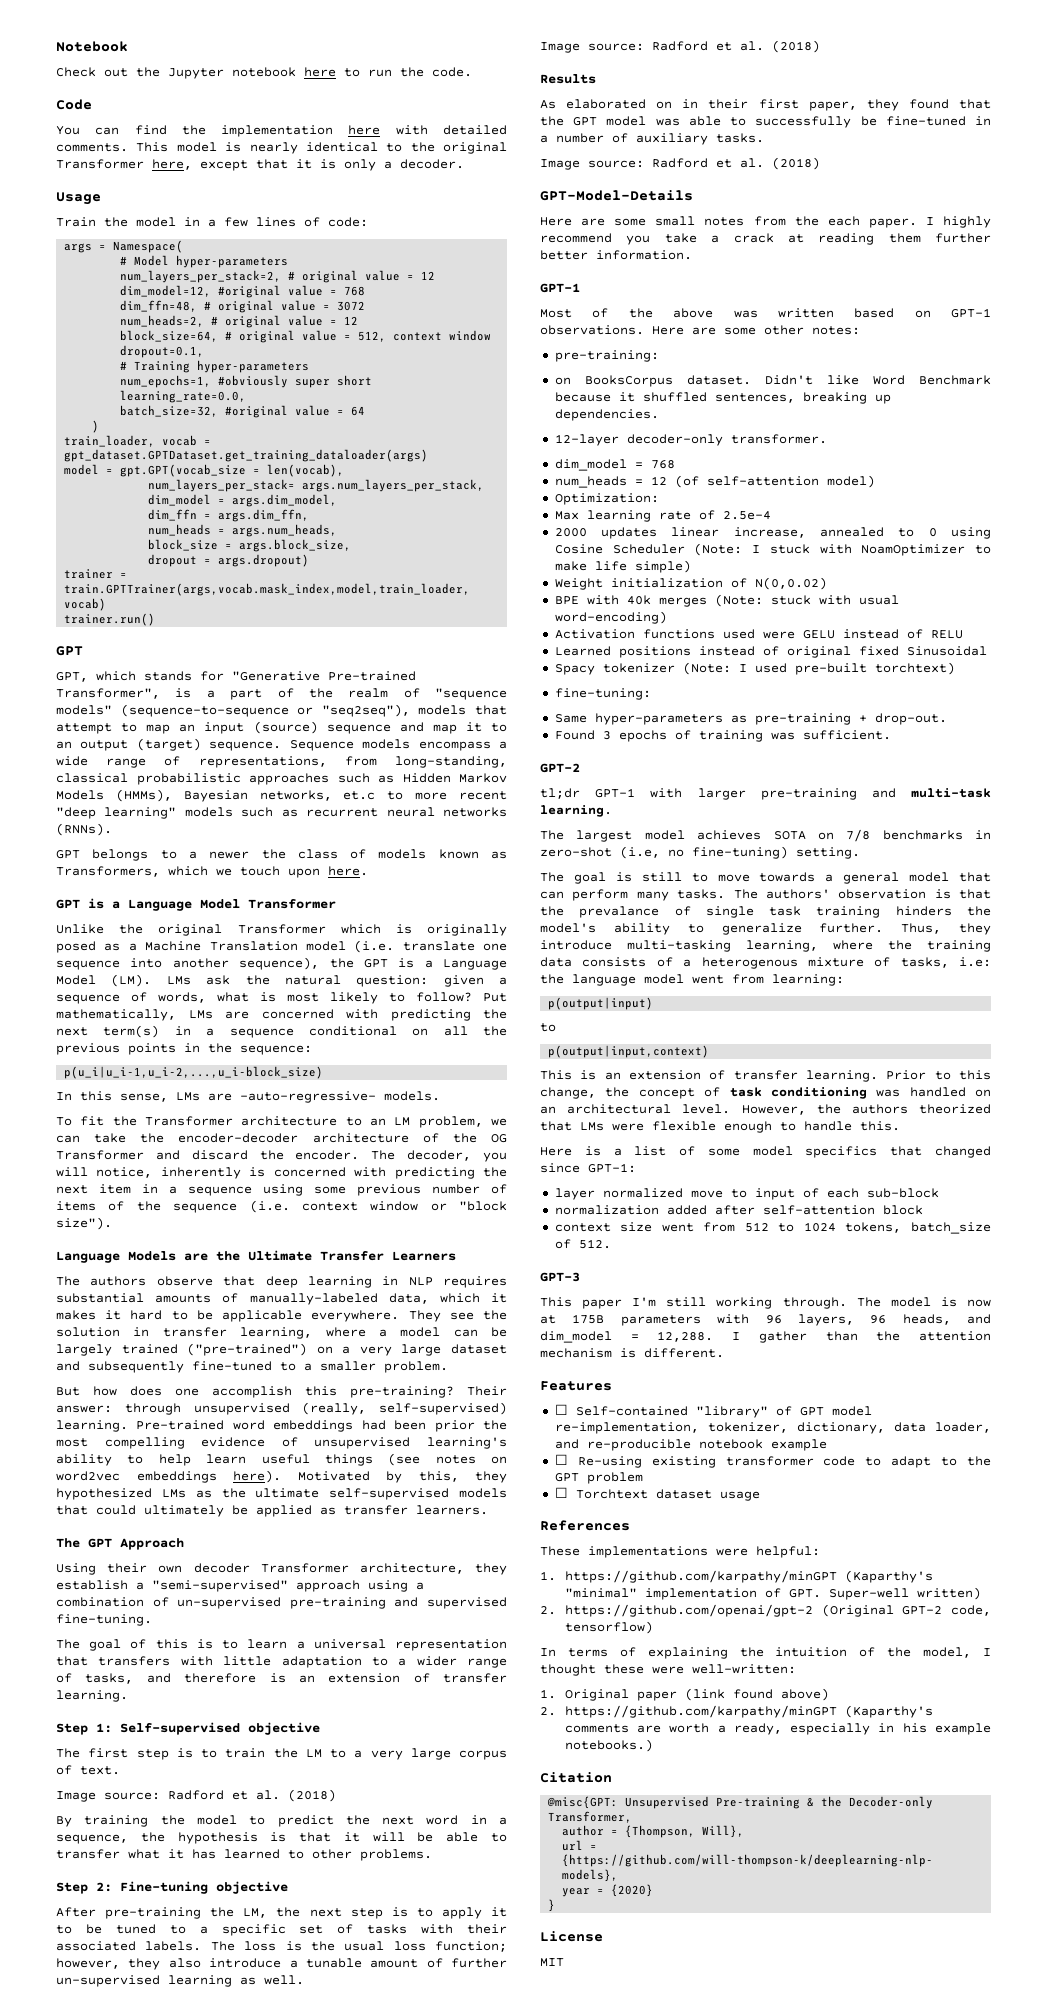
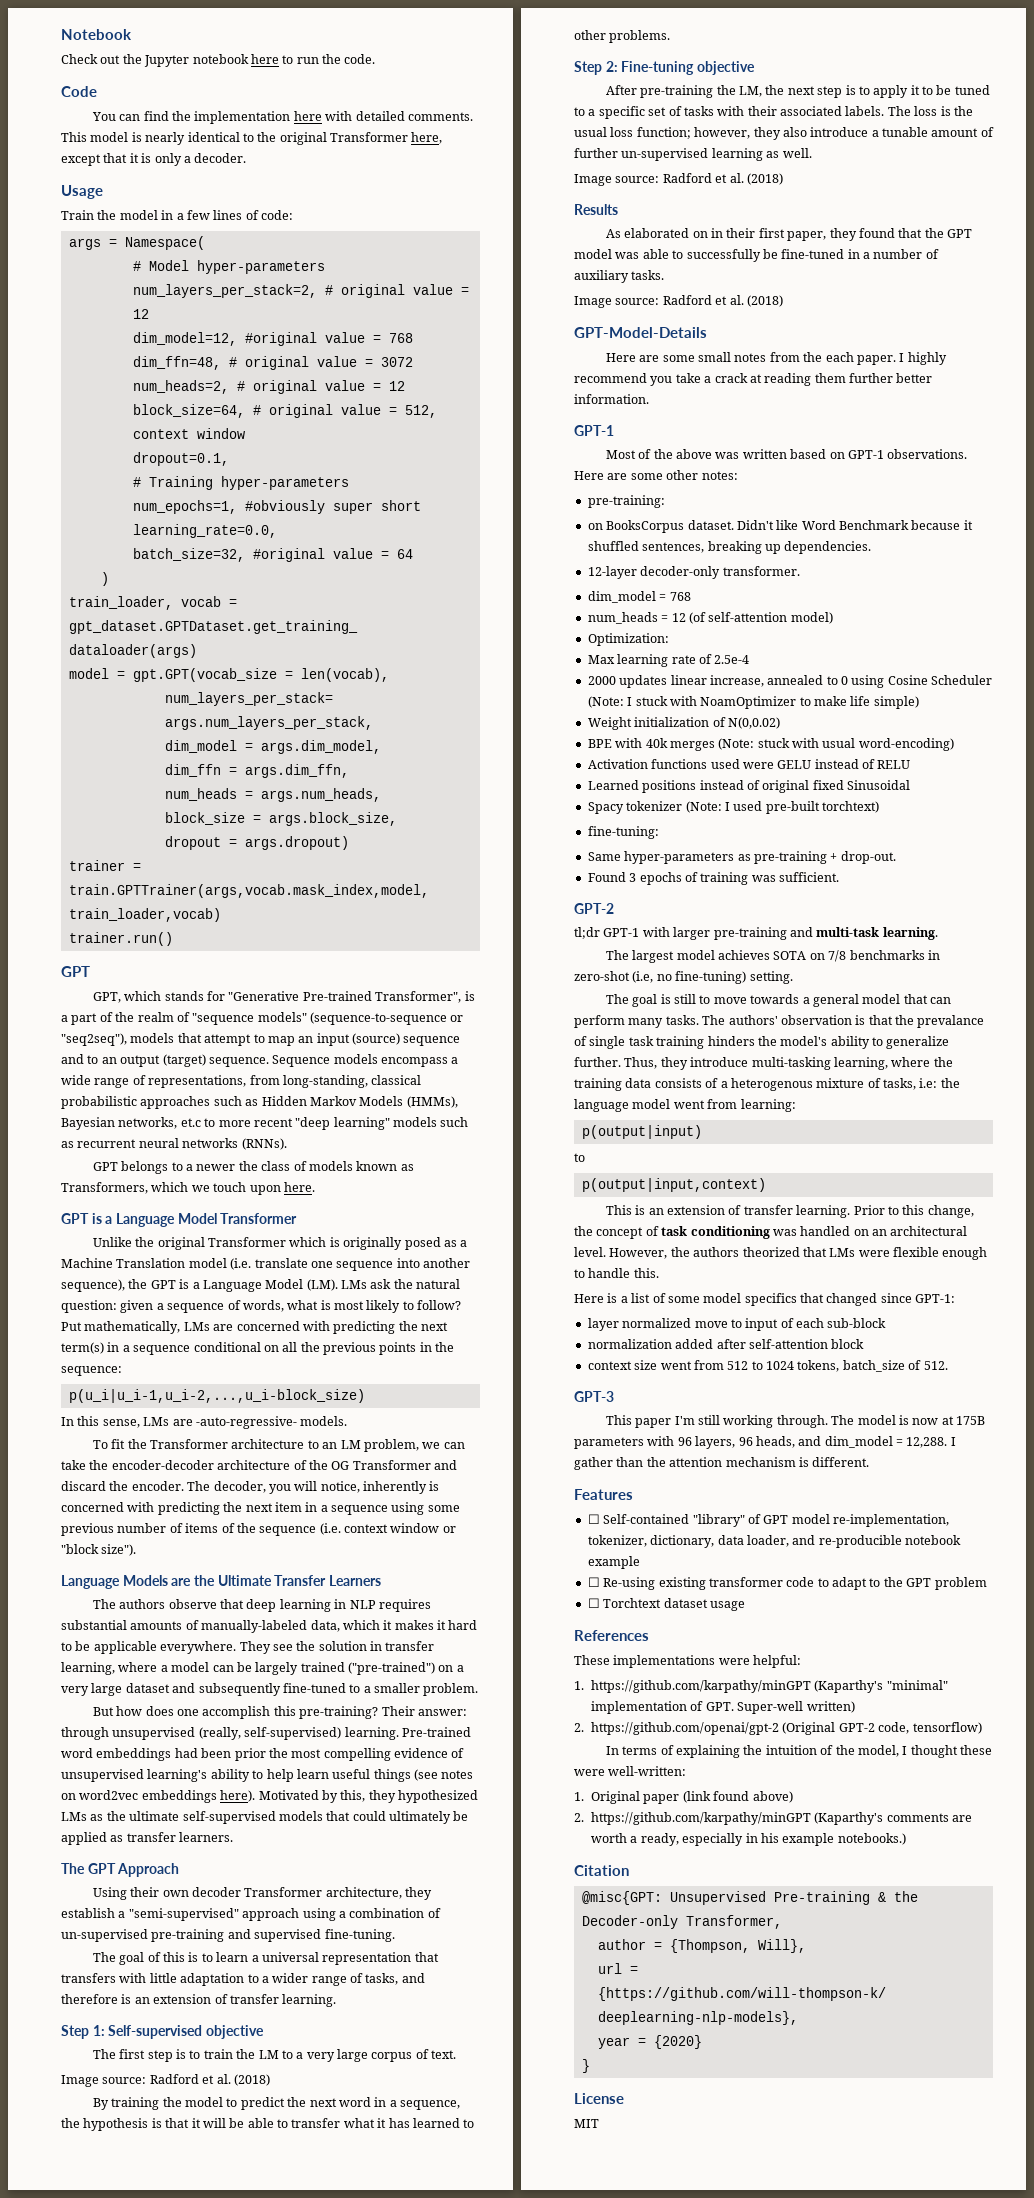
- GPT, which stands for "Generative Pre-trained Transformer", is a part of the realm of "sequence models" (sequence-to-sequence or "seq2seq"), models that attempt to map an input (source) sequence and map it to an output (target) sequence.
+ GPT, which stands for "Generative Pre-trained Transformer", is a part of the realm of "sequence models" (sequence-to-sequence or "seq2seq"), models that attempt to map an input (source) sequence and to an output (target) sequence.

